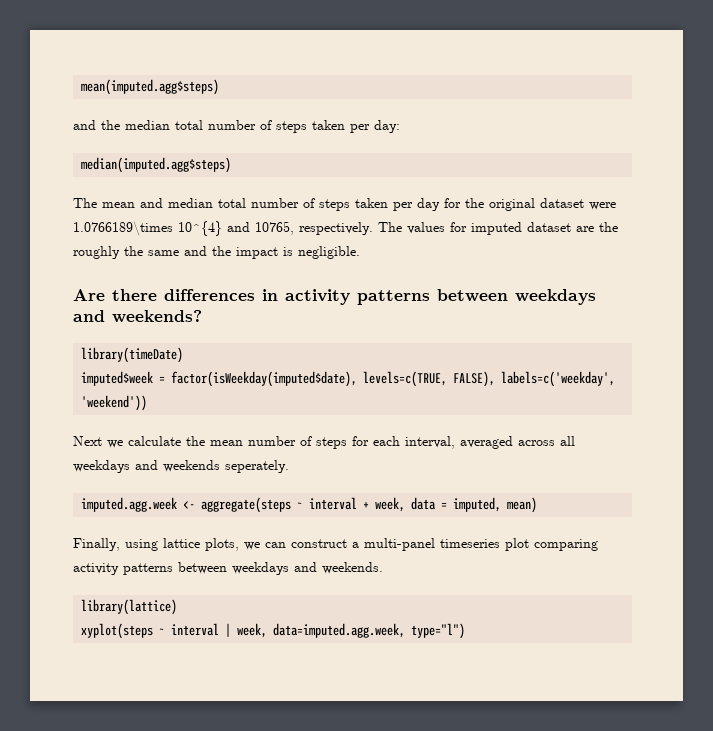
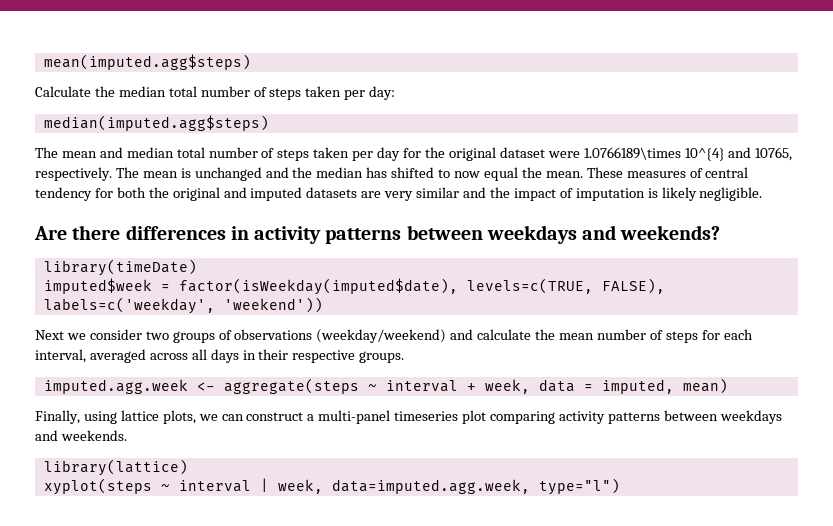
- and the median total number of steps taken per day:
+ Calculate the median total number of steps taken per day:
- The values for imputed dataset are the roughly the same and the impact is negligible.
+ The mean is unchanged and the median has shifted to now equal the mean. These measures of central tendency for both the original and imputed datasets are very similar and the impact of imputation is likely negligible.
- Next we calculate the mean number of steps for each interval, averaged across all weekdays and weekends seperately.
+ Next we consider two groups of observations (weekday/weekend) and calculate the mean number of steps for each interval, averaged across all days in their respective groups.

